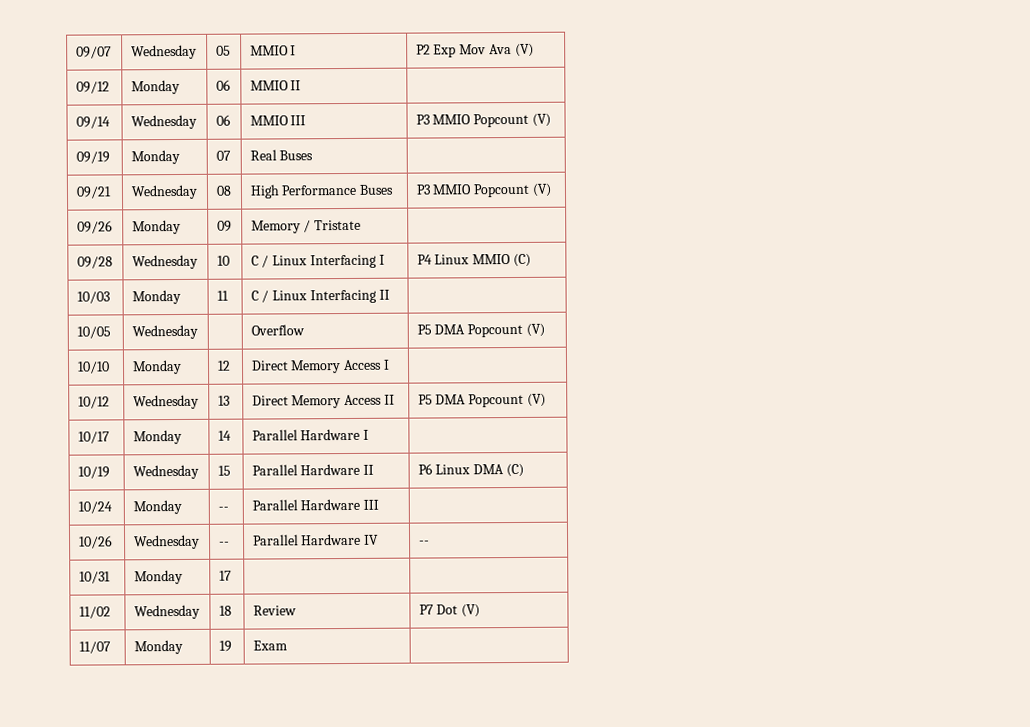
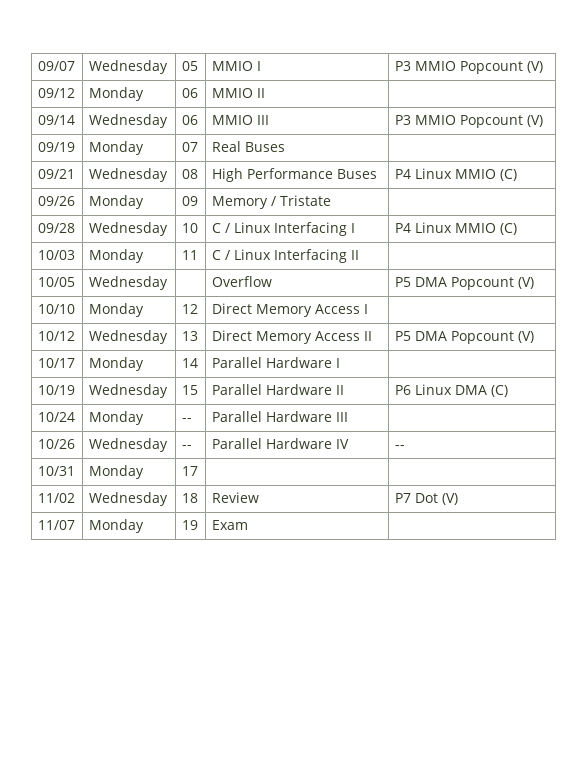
- 09/07 | Wednesday | 05 | MMIO I | P2 Exp Mov Ava (V)
+ 09/07 | Wednesday | 05 | MMIO I | P3 MMIO Popcount (V)
- 09/21 | Wednesday | 08 | High Performance Buses | P3 MMIO Popcount (V)
+ 09/21 | Wednesday | 08 | High Performance Buses | P4 Linux MMIO (C)

